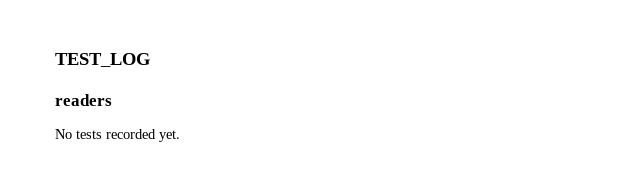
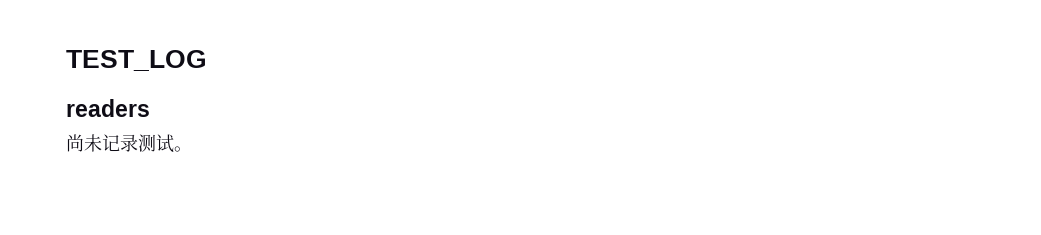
- No tests recorded yet.
+ 尚未记录测试。

